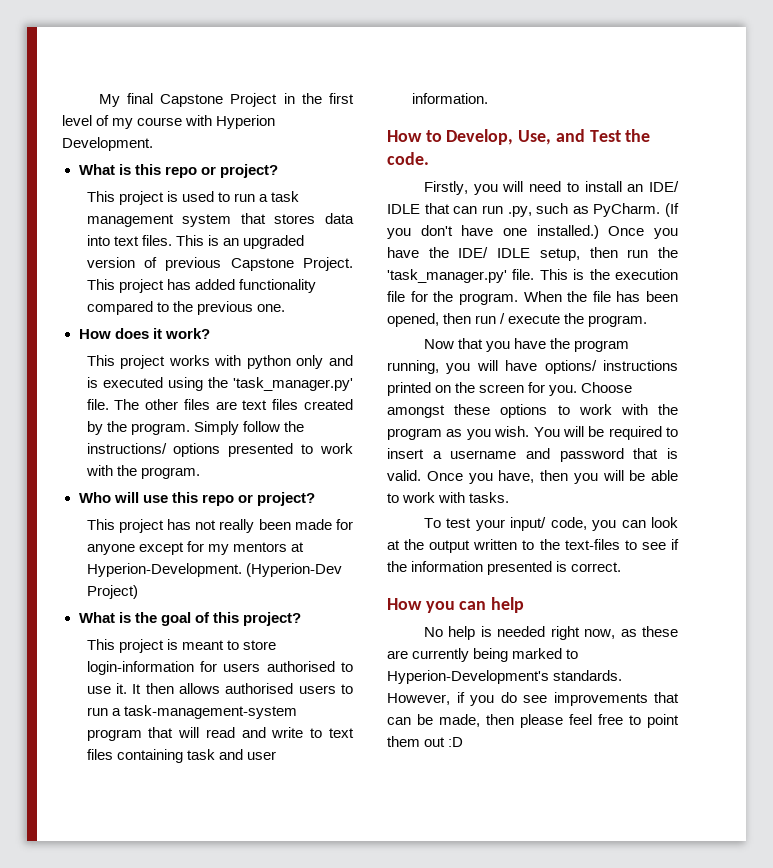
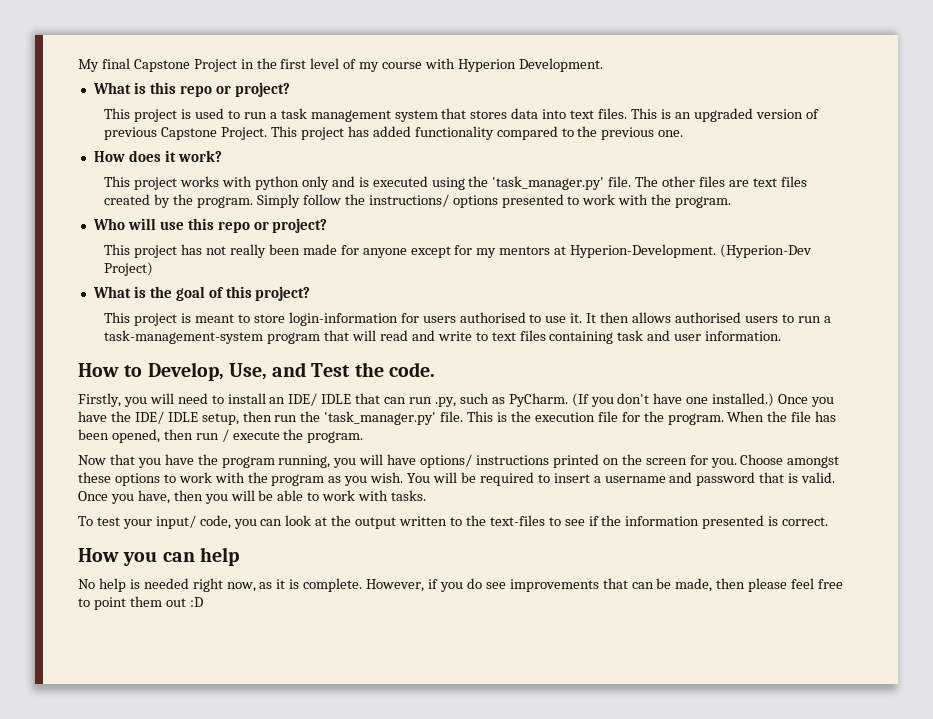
- No help is needed right now, as these are currently being marked to Hyperion-Development's standards.
+ No help is needed right now, as it is complete.

